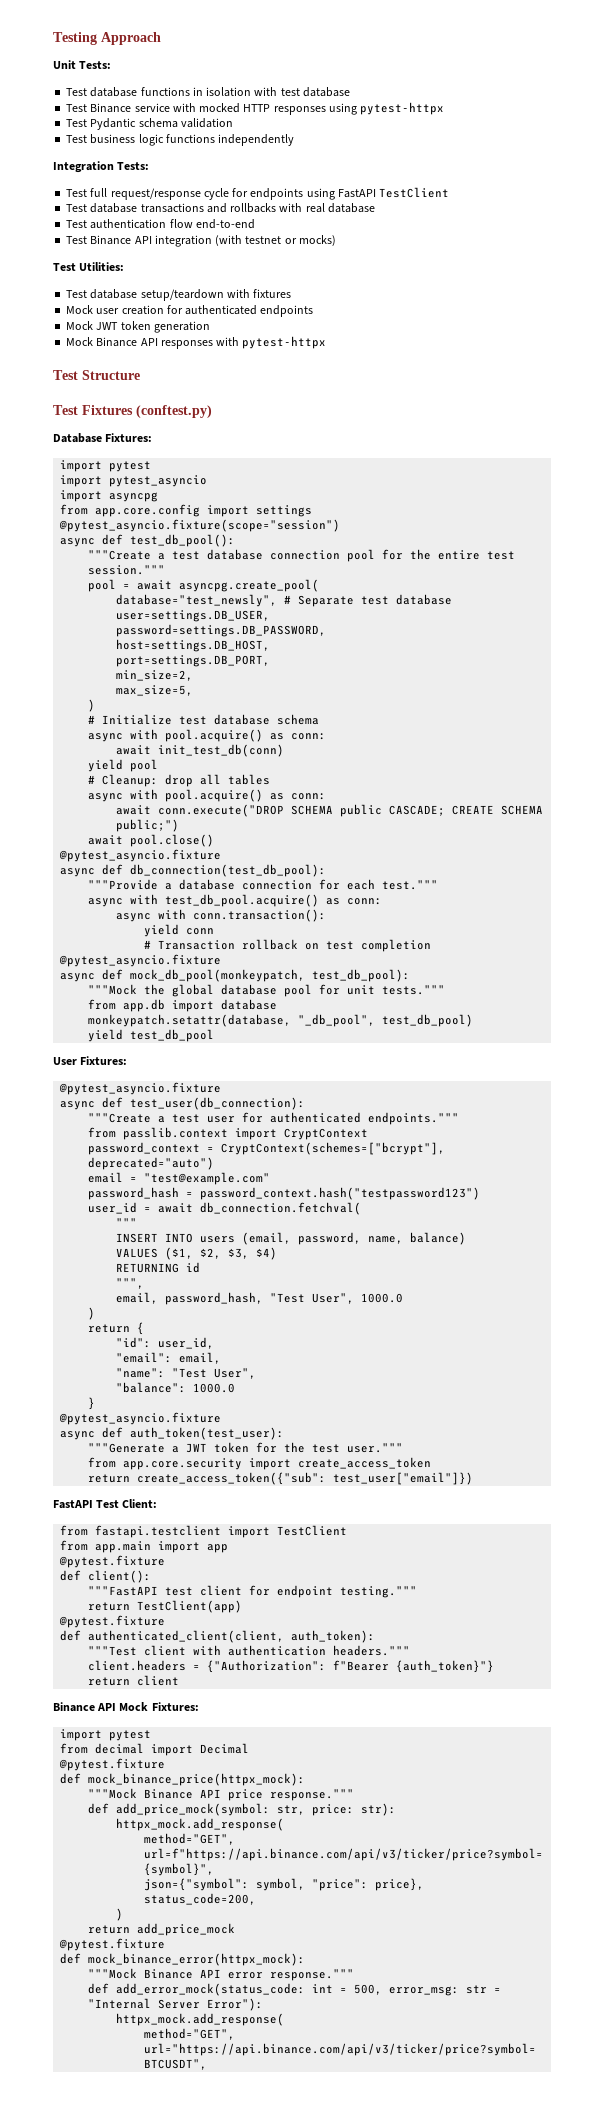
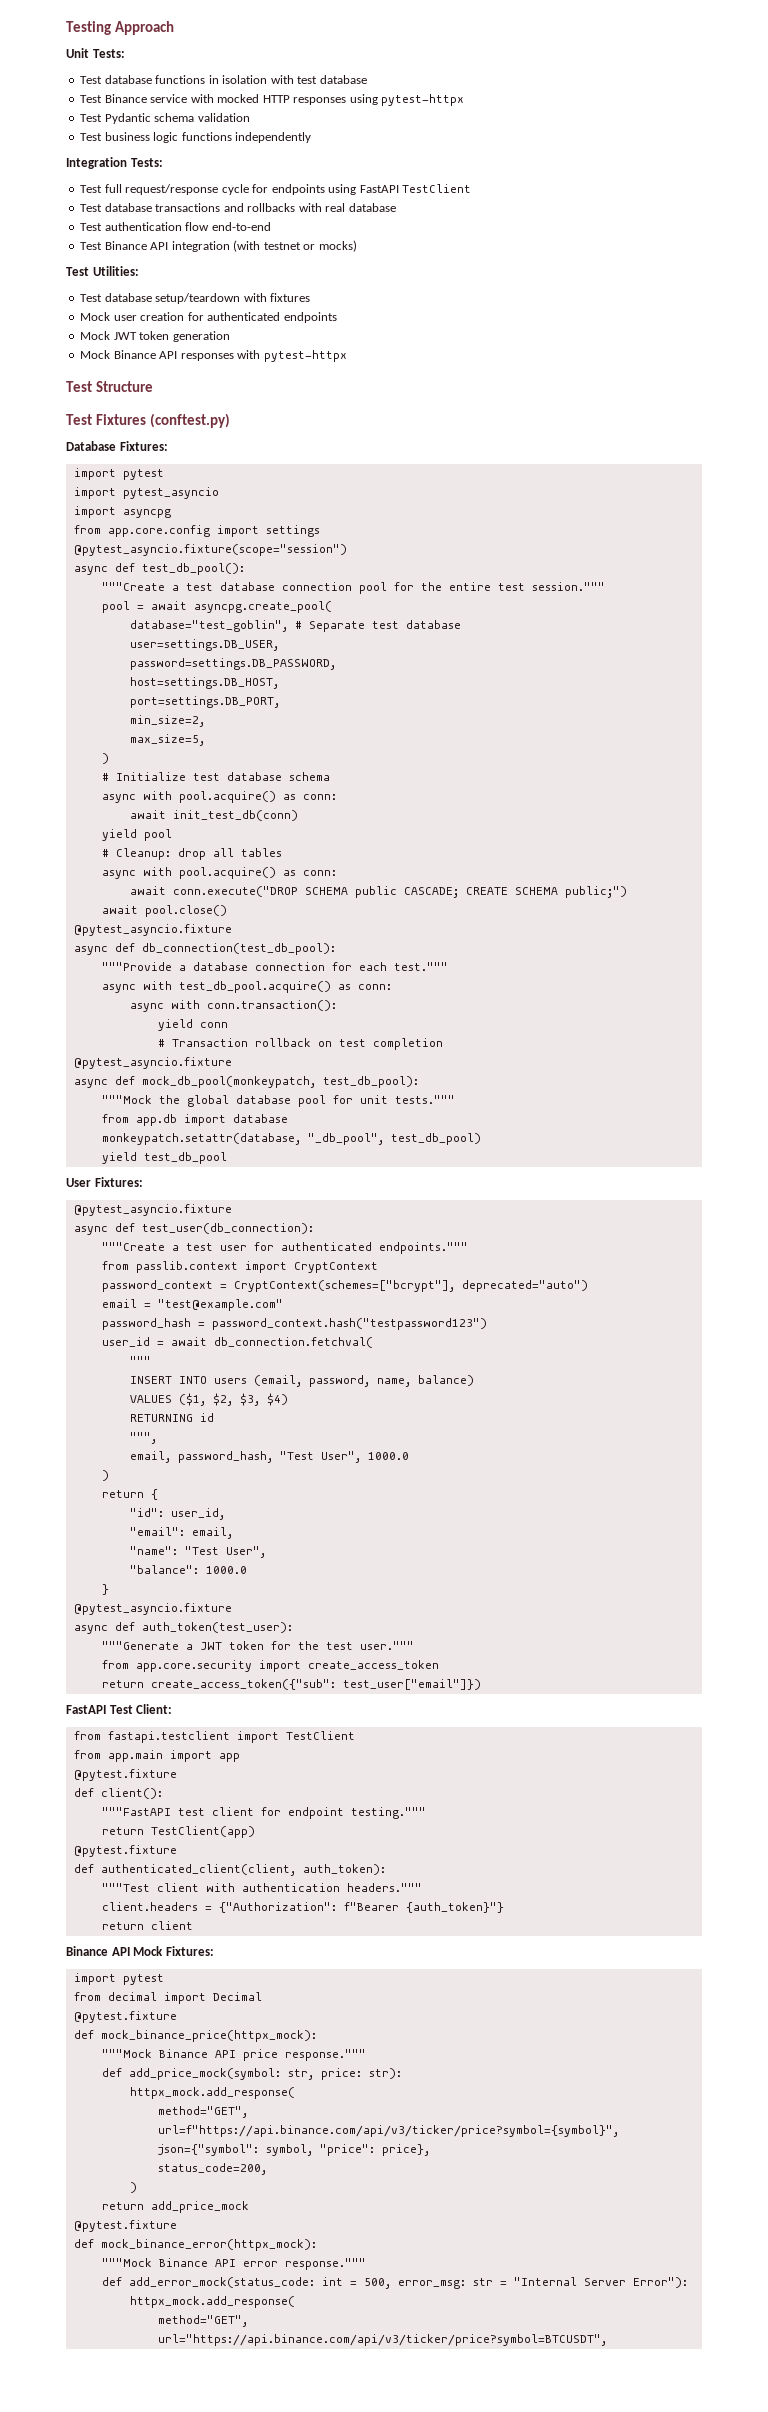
- database="test_newsly", # Separate test database
+ database="test_goblin", # Separate test database

